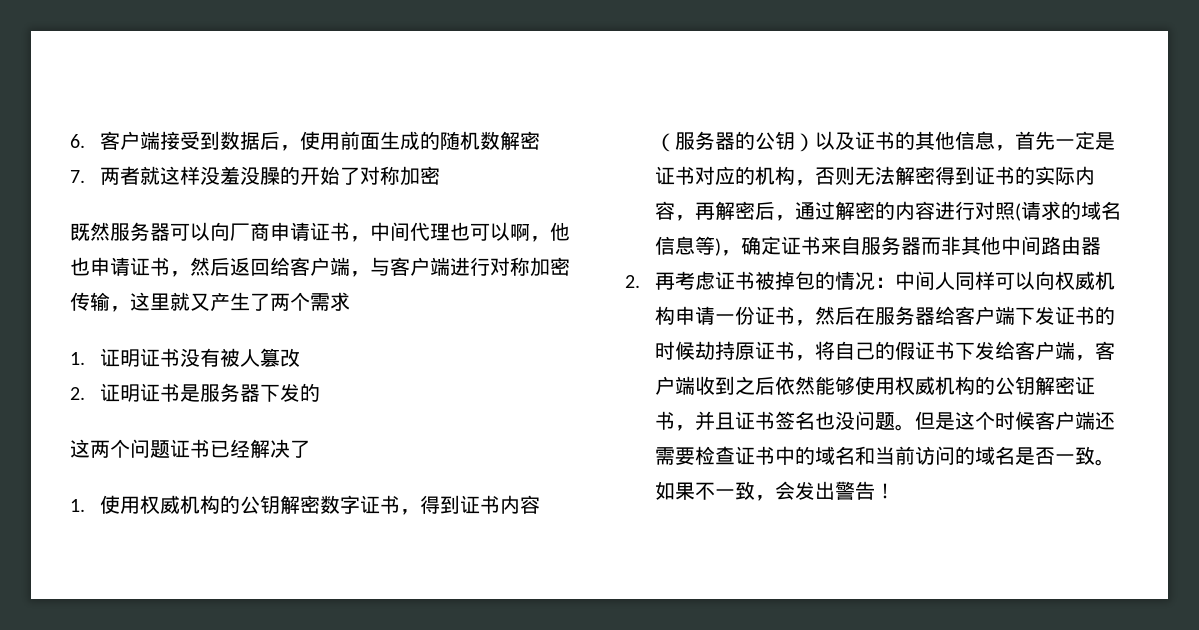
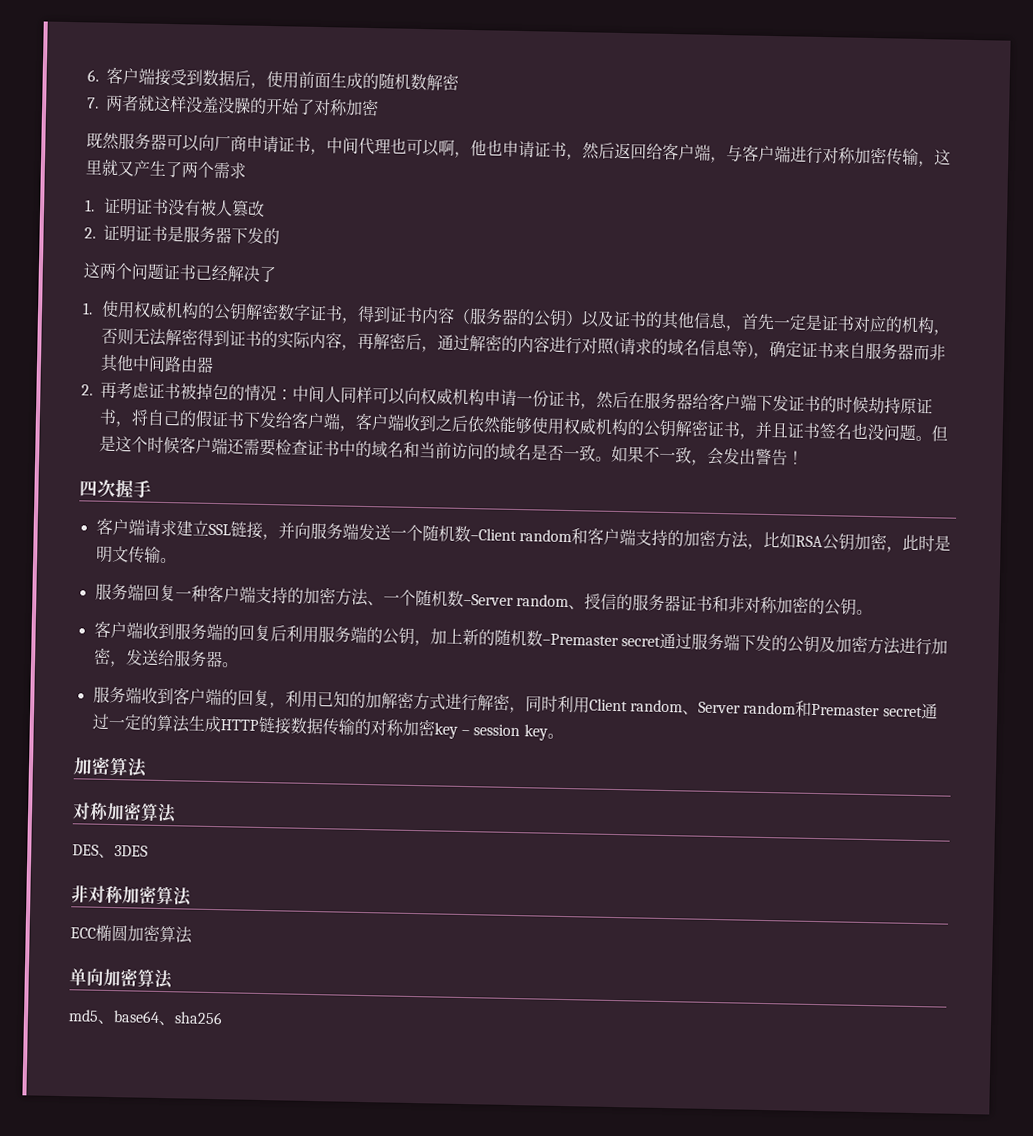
+ 四次握手
+ 客户端请求建立SSL链接，并向服务端发送一个随机数–Client random和客户端支持的加密方法，比如RSA公钥加密，此时是明文传输。
+ 服务端回复一种客户端支持的加密方法、一个随机数–Server random、授信的服务器证书和非对称加密的公钥。
+ 客户端收到服务端的回复后利用服务端的公钥，加上新的随机数–Premaster secret通过服务端下发的公钥及加密方法进行加密，发送给服务器。
+ 服务端收到客户端的回复，利用已知的加解密方式进行解密，同时利用Client random、Server random和Premaster secret通过一定的算法生成HTTP链接数据传输的对称加密key – session key。
+ 加密算法
+ 对称加密算法
+ DES、3DES
+ 非对称加密算法
+ ECC椭圆加密算法
+ 单向加密算法
+ md5、base64、sha256

